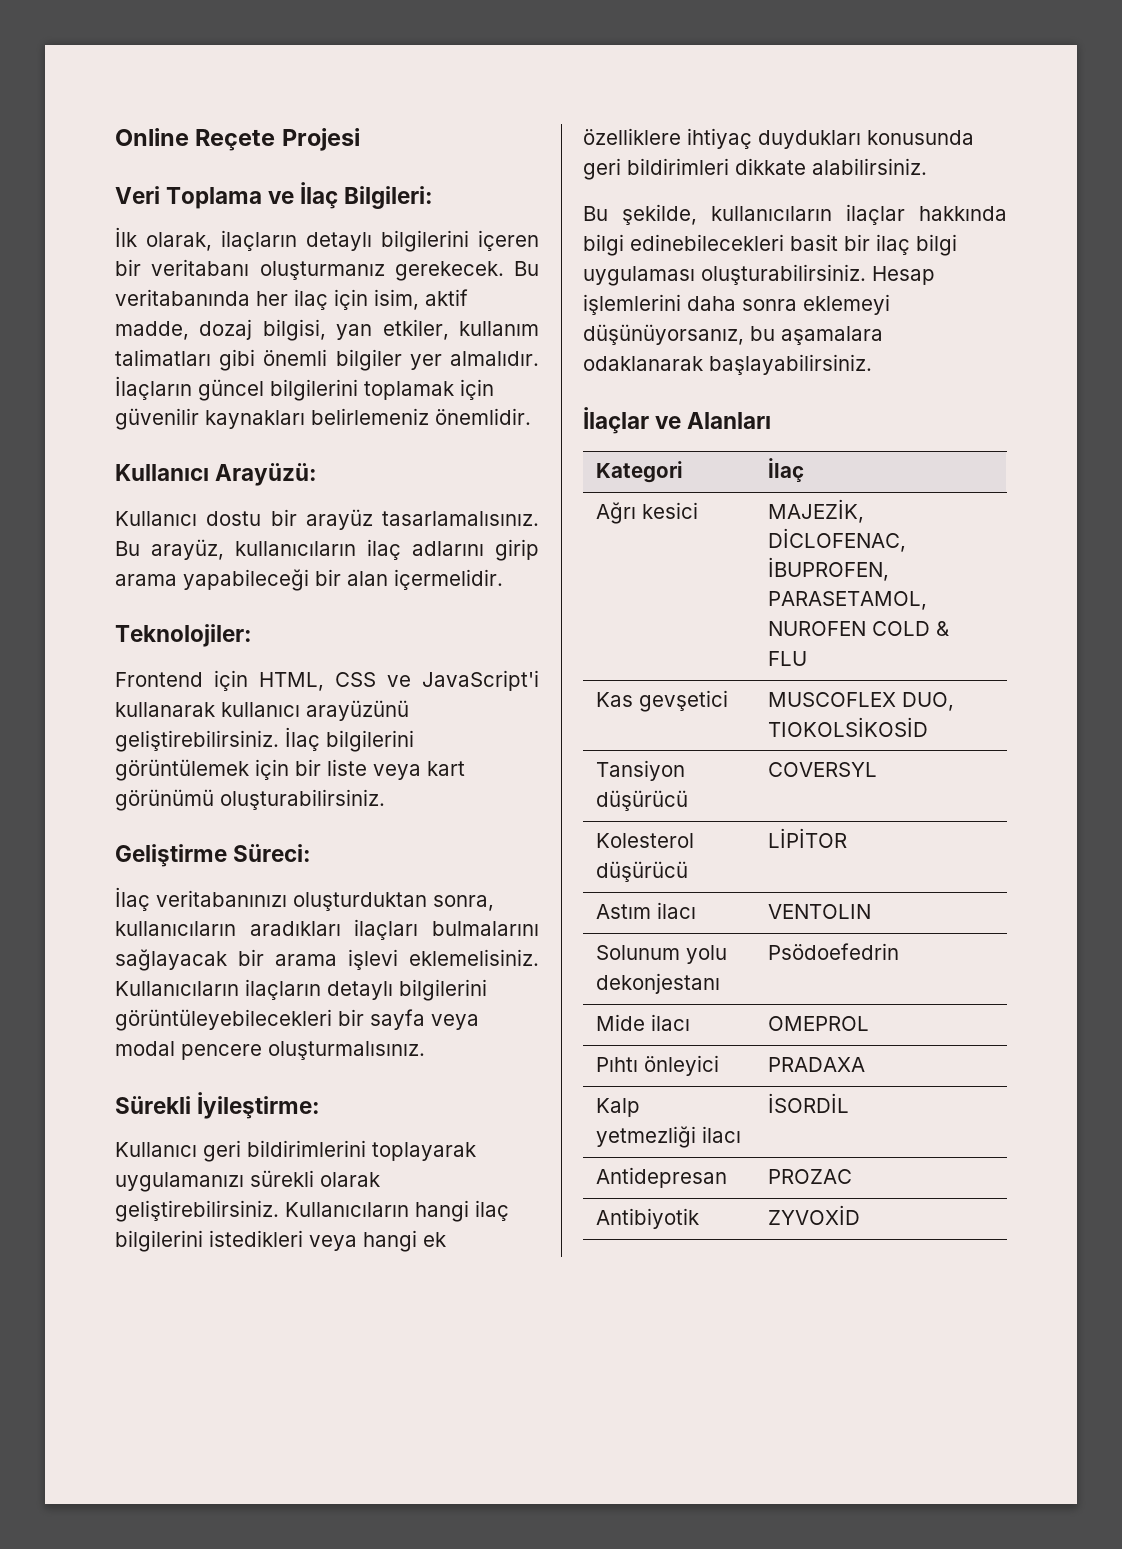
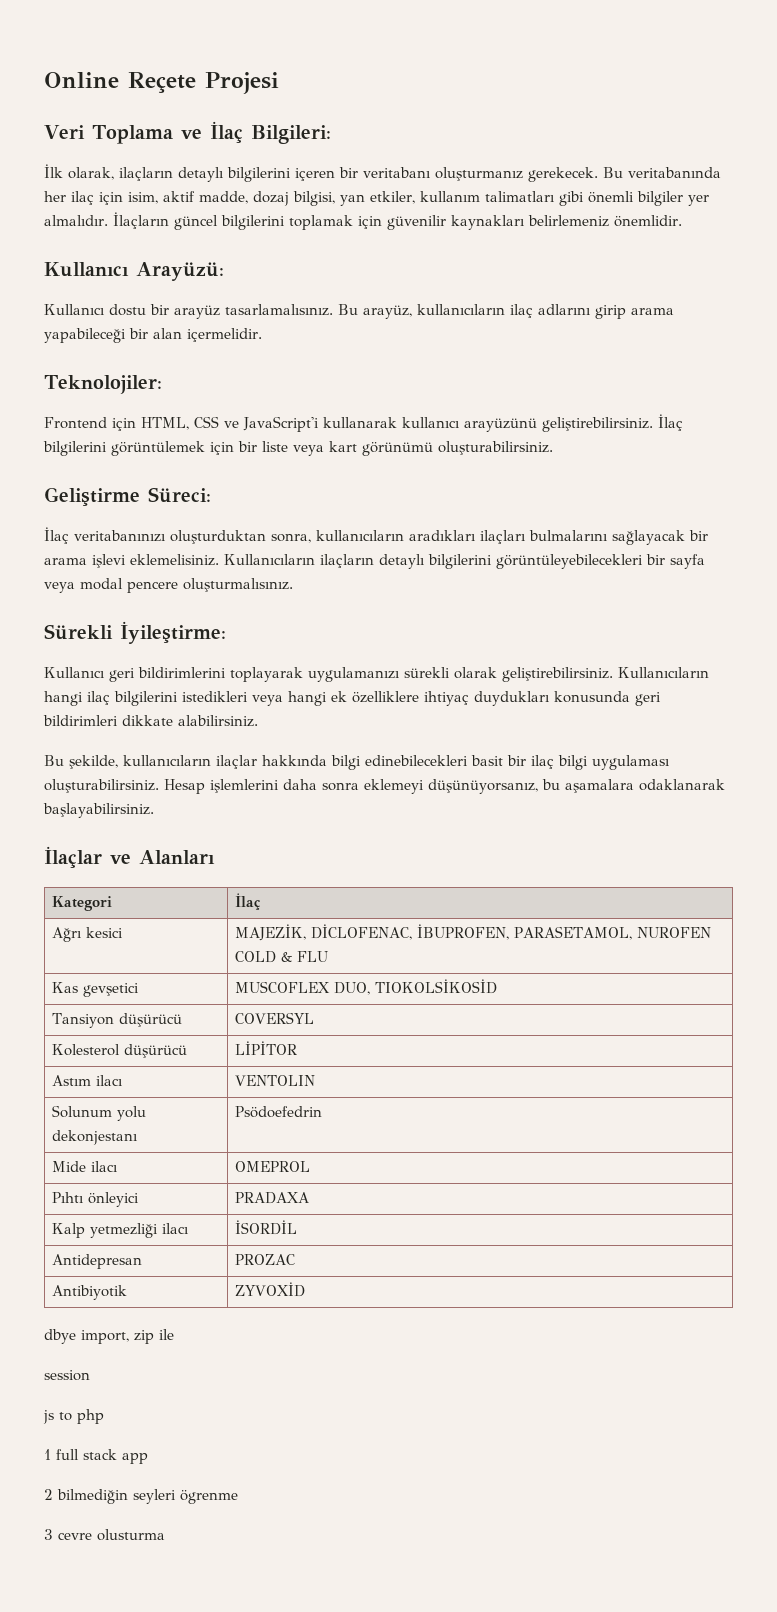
+ dbye import, zip ile
+ session
+ js to php
+ 1 full stack app
+ 2 bilmediğin seyleri ögrenme
+ 3 cevre olusturma

